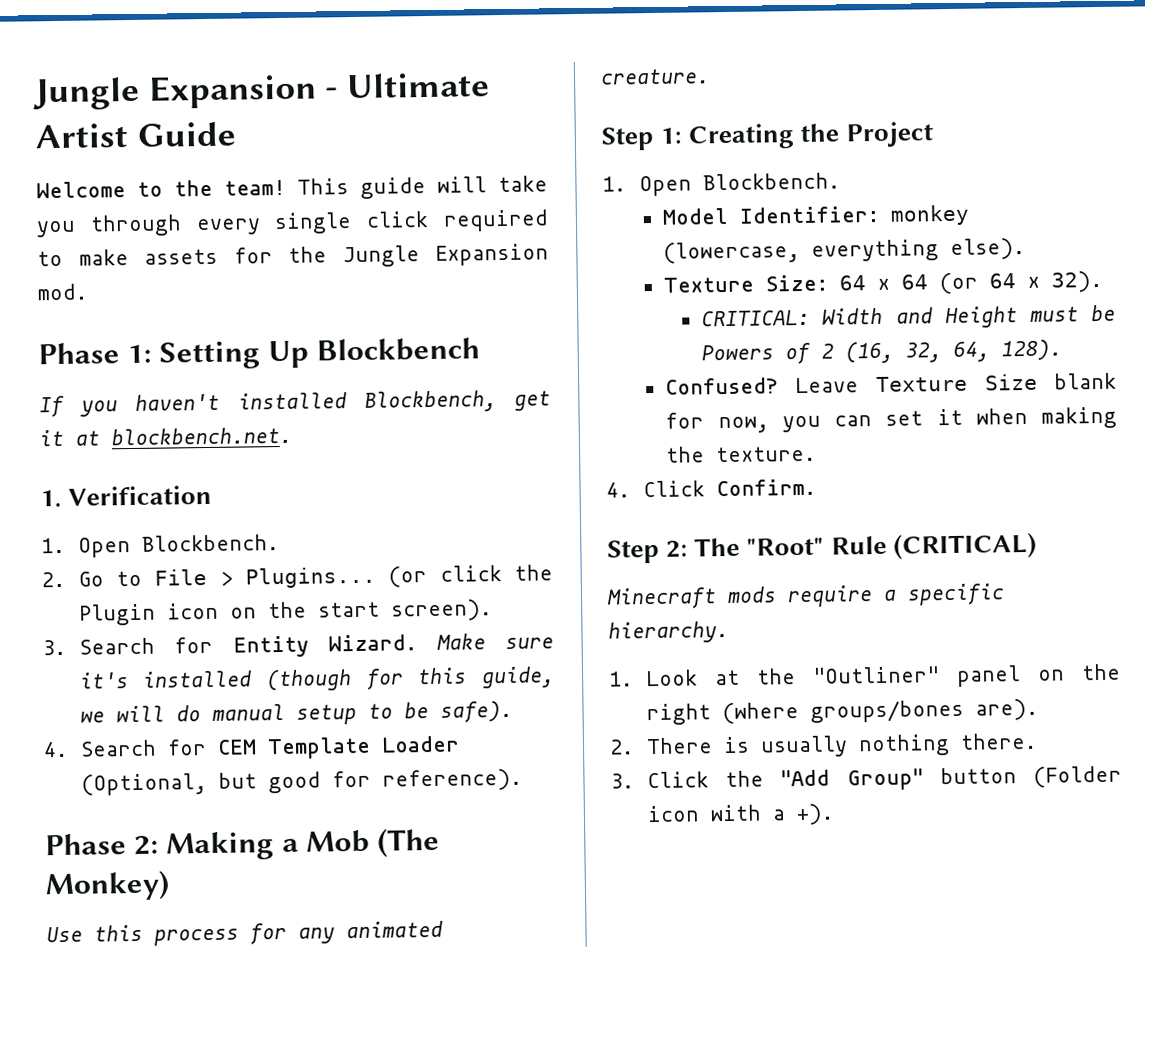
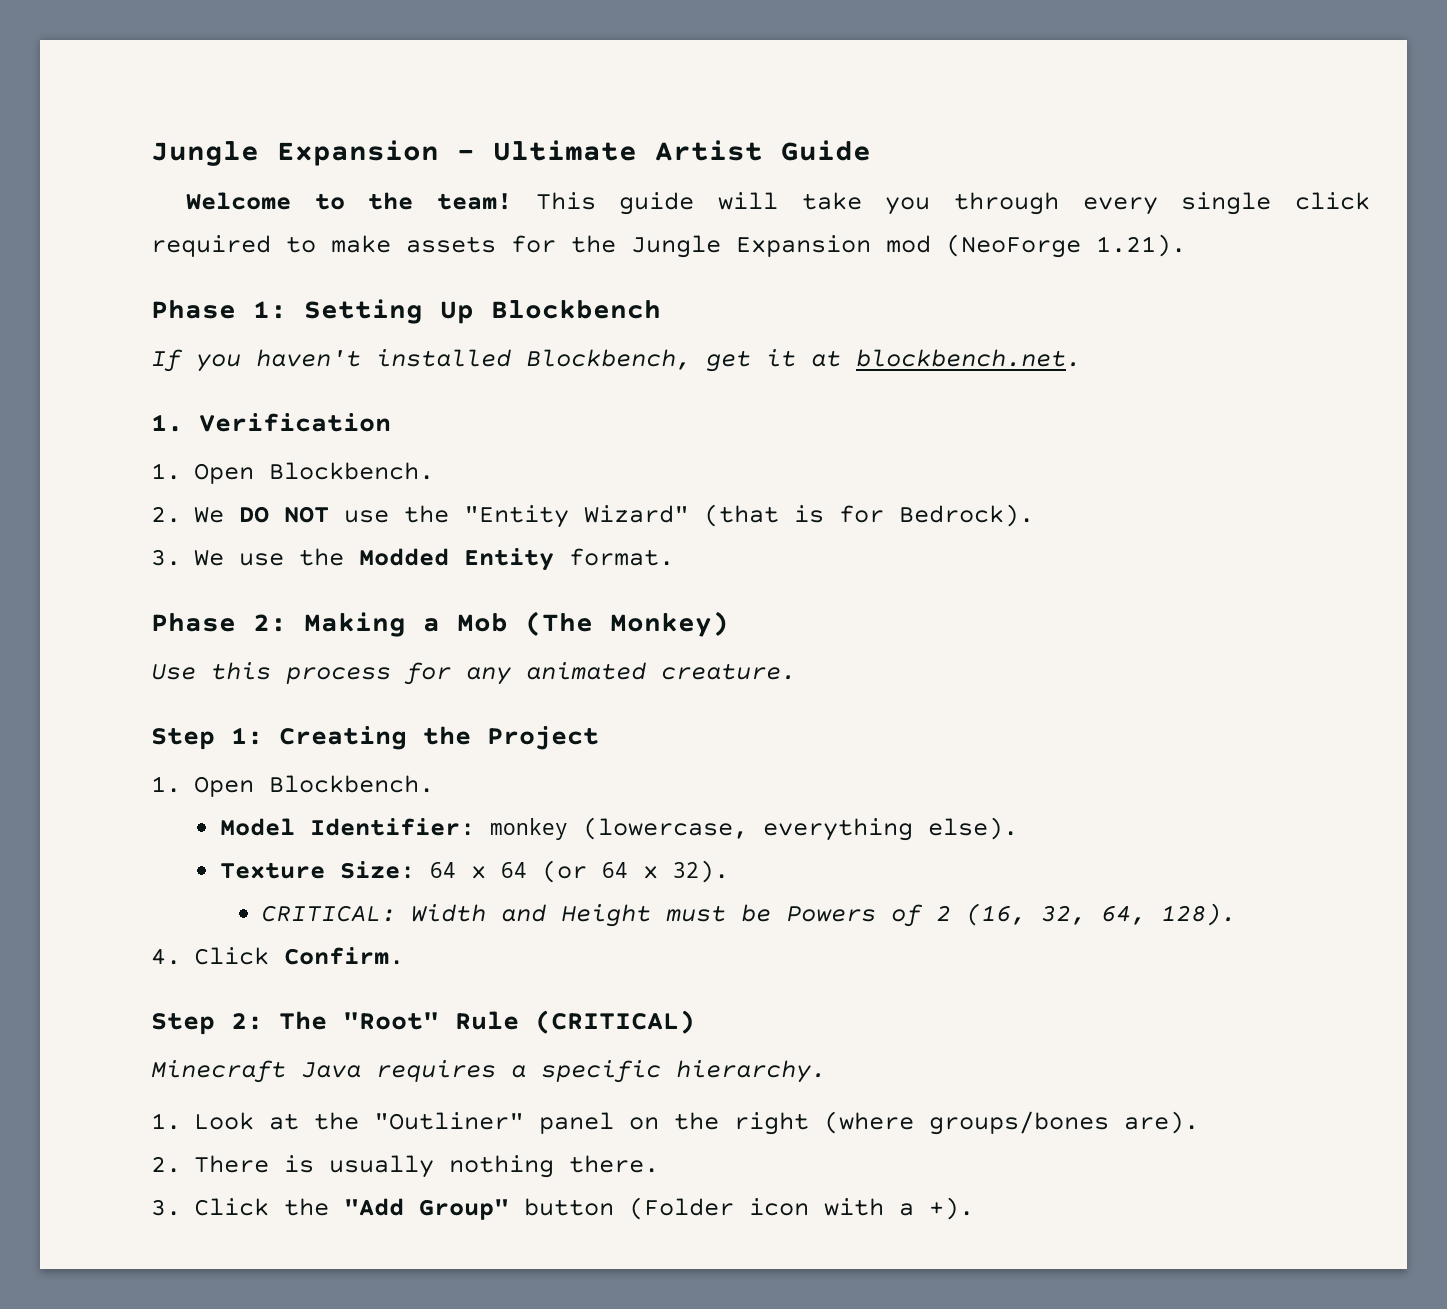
- This guide will take you through every single click required to make assets for the Jungle Expansion mod.
+ This guide will take you through every single click required to make assets for the Jungle Expansion mod (NeoForge 1.21).
- 2. Go to File > Plugins... (or click the Plugin icon on the start screen).
- 3. Search for Entity Wizard. Make sure it's installed (though for this guide, we will do manual setup to be safe).
- 4. Search for CEM Template Loader (Optional, but good for reference).
+ 2. We DO NOT use the "Entity Wizard" (that is for Bedrock).
+ 3. We use the Modded Entity format.
- Confused? Leave Texture Size blank for now, you can set it when making the texture.
- Minecraft mods require a specific hierarchy.
+ Minecraft Java requires a specific hierarchy.

